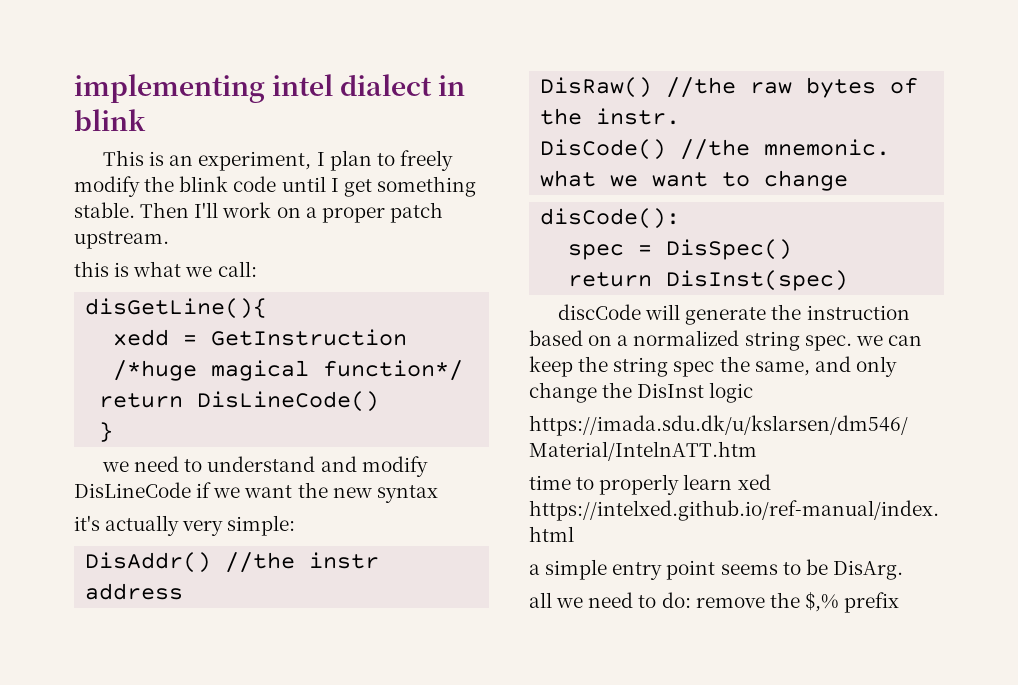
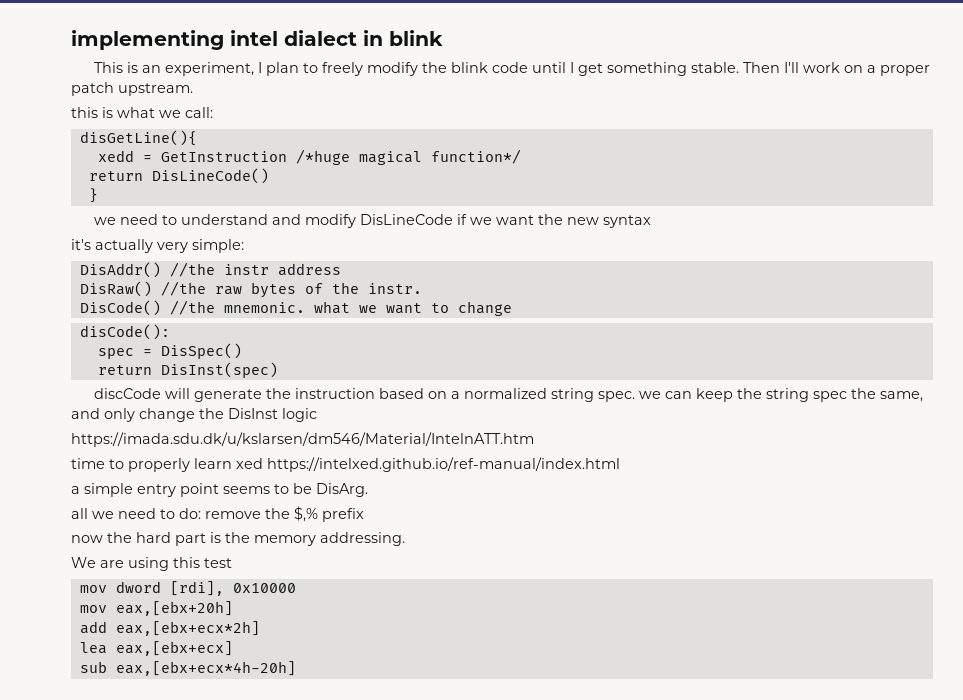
+ now the hard part is the memory addressing.
+ We are using this test
+ mov dword [rdi], 0x10000
+ mov eax,[ebx+20h]
+ add eax,[ebx+ecx*2h]
+ lea eax,[ebx+ecx]
+ sub eax,[ebx+ecx*4h-20h]

